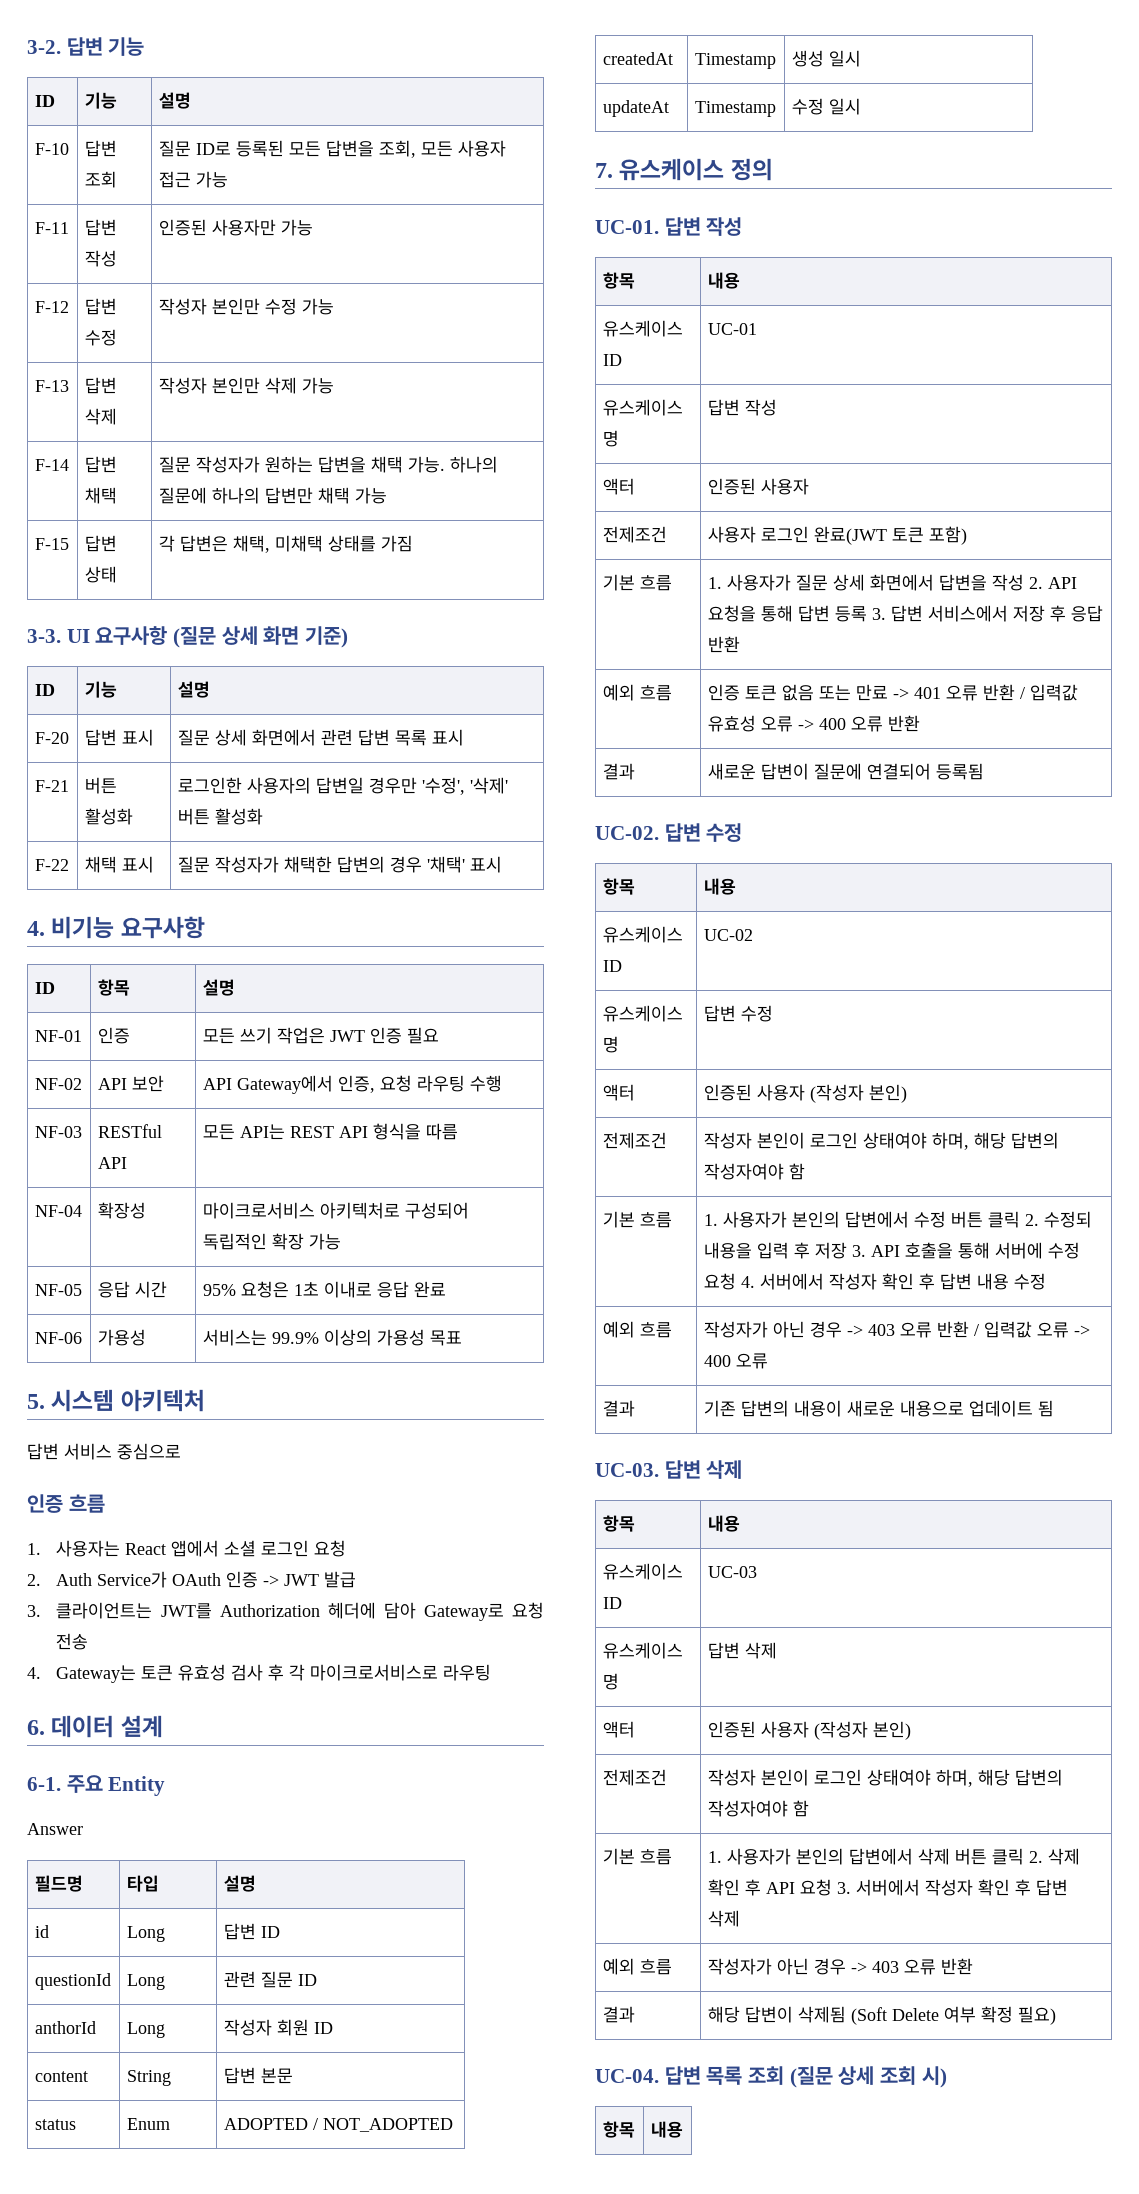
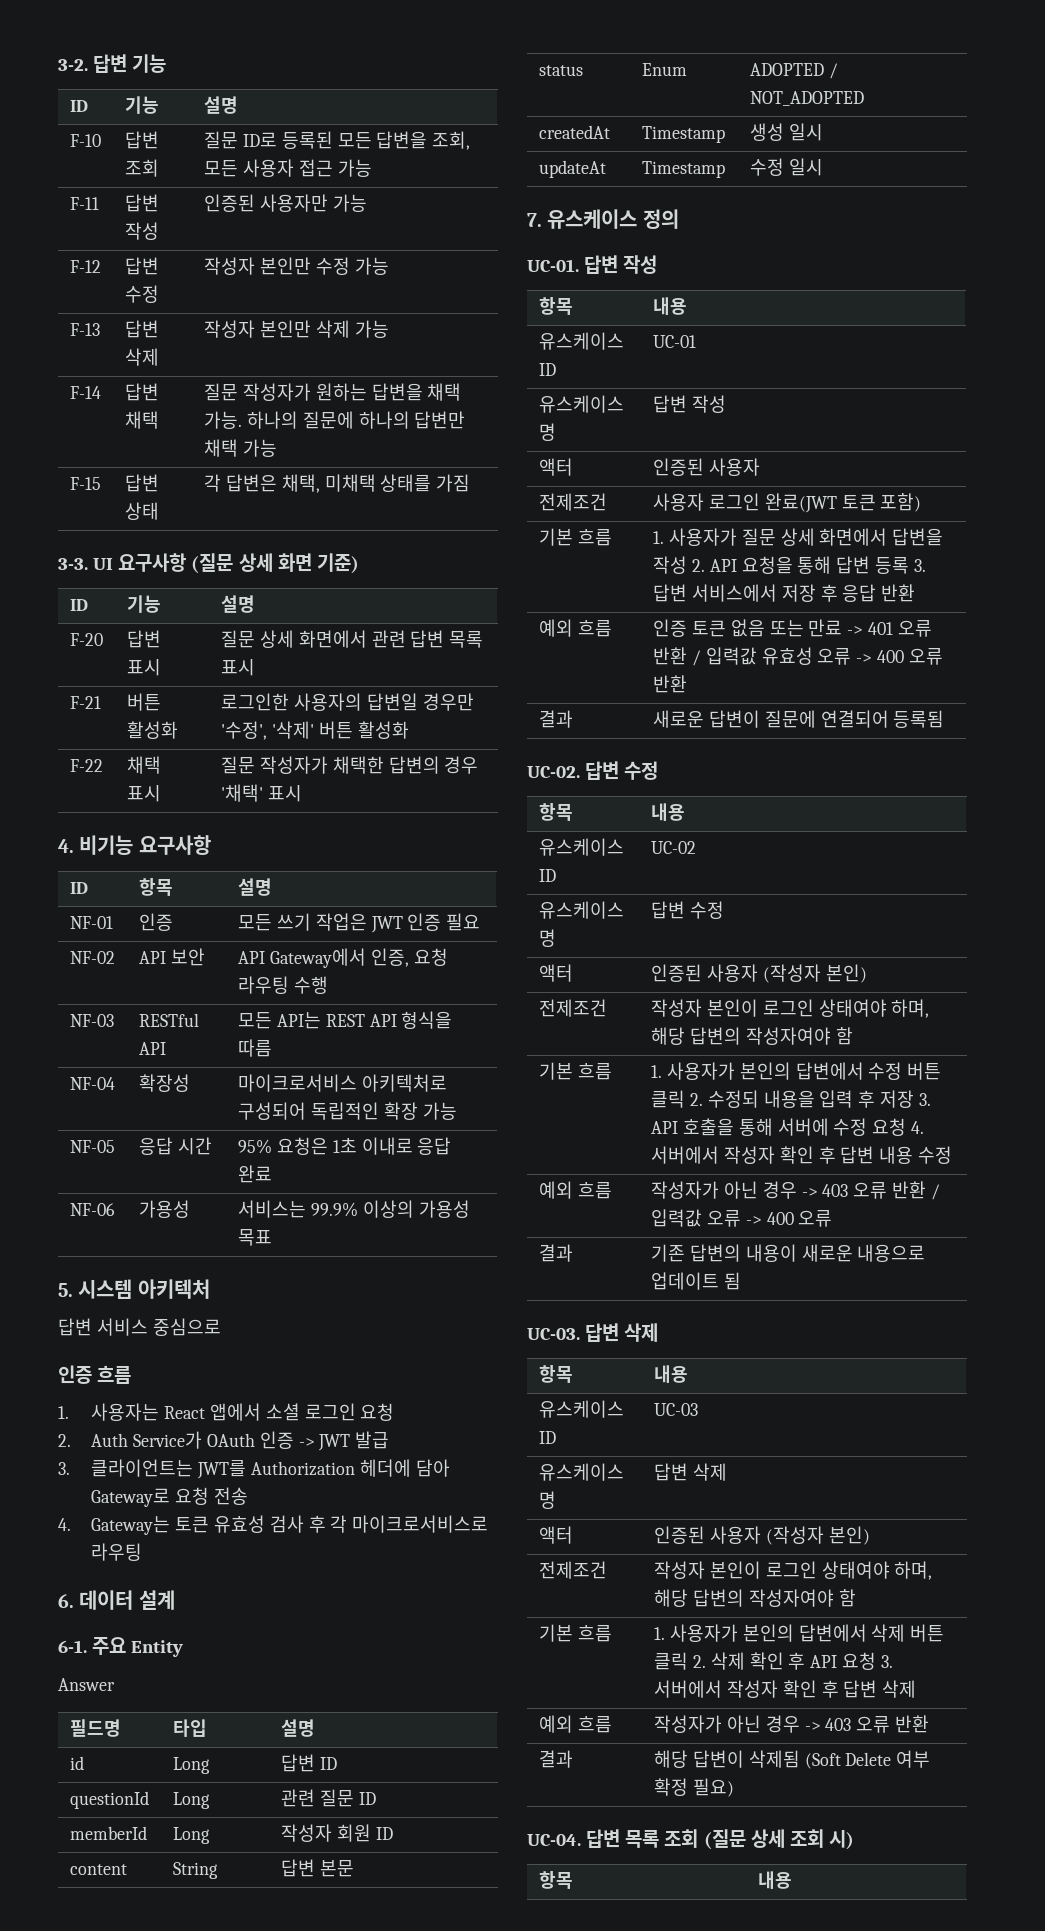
- anthorId | Long | 작성자 회원 ID
+ memberId | Long | 작성자 회원 ID

